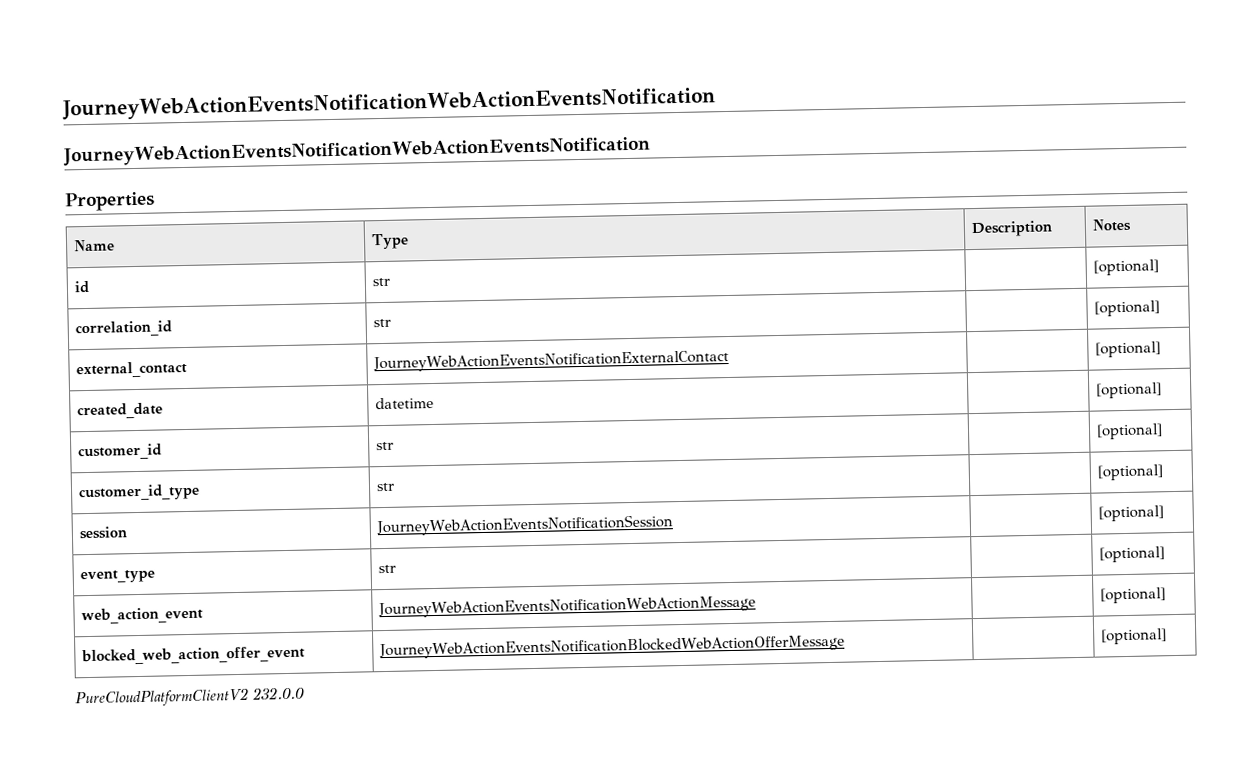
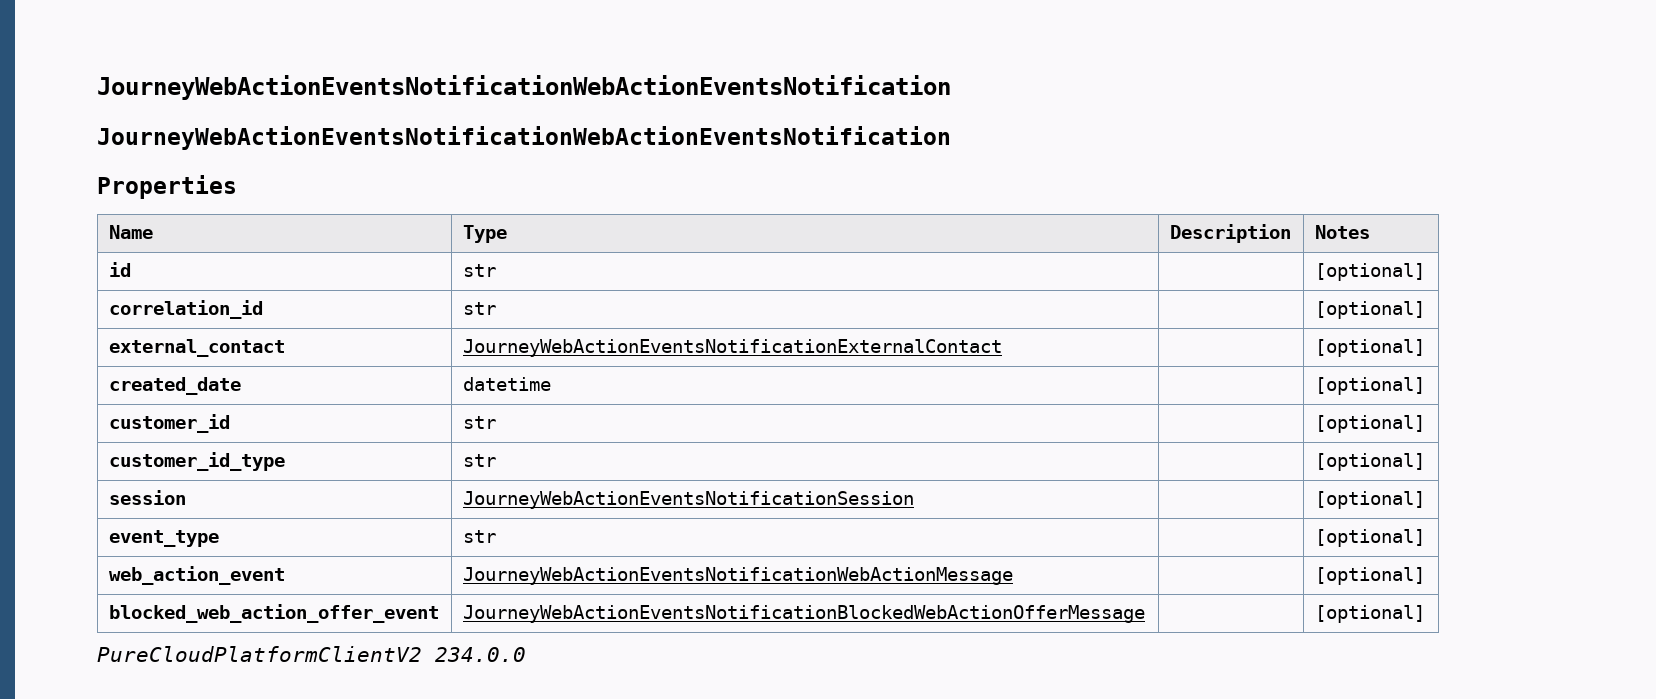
- PureCloudPlatformClientV2 232.0.0
+ PureCloudPlatformClientV2 234.0.0

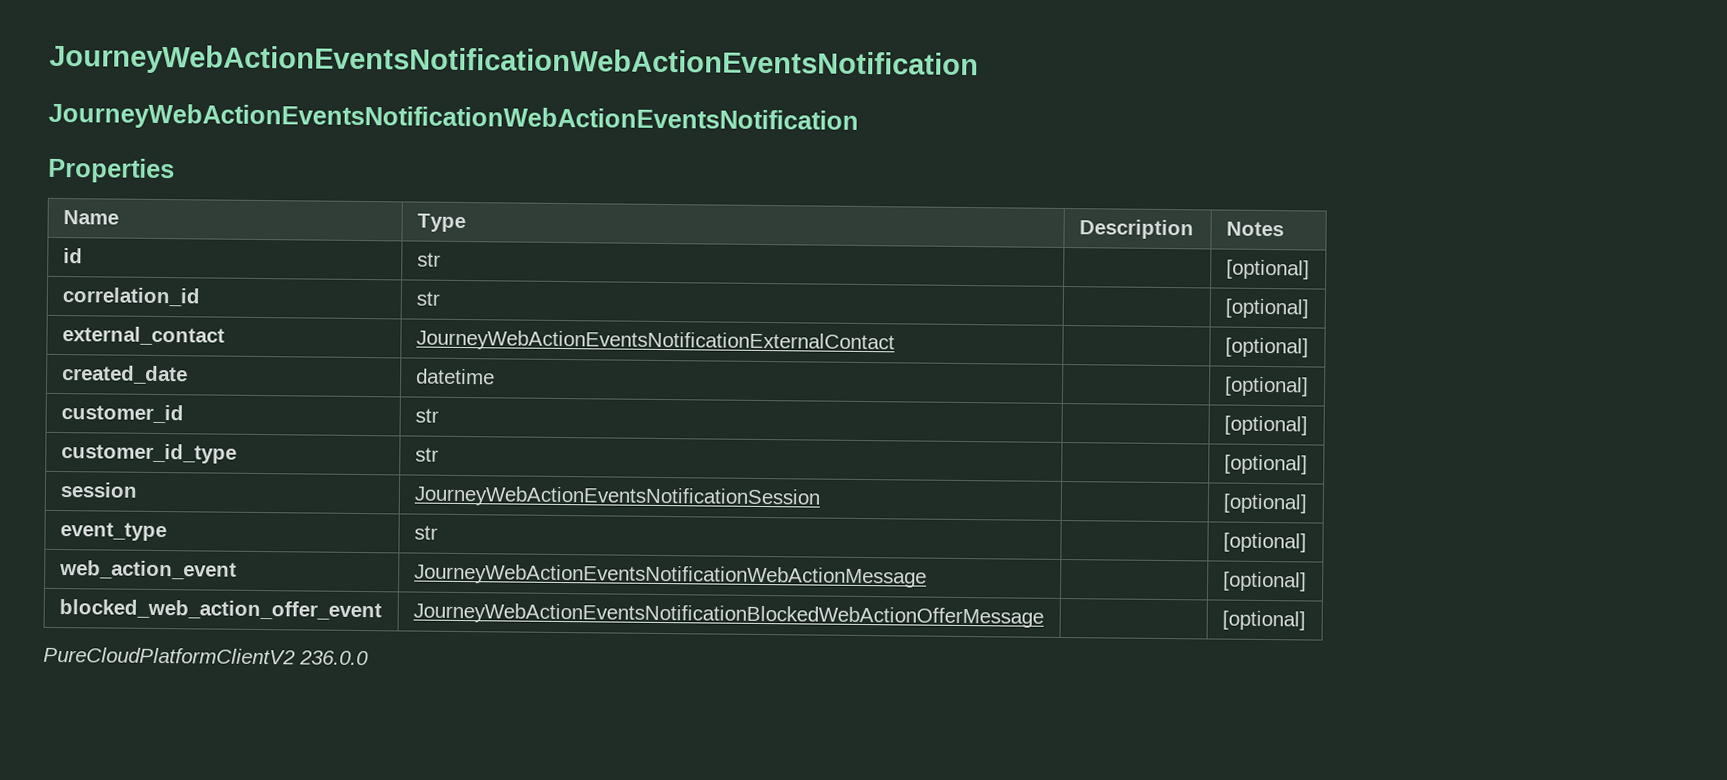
- PureCloudPlatformClientV2 234.0.0
+ PureCloudPlatformClientV2 236.0.0

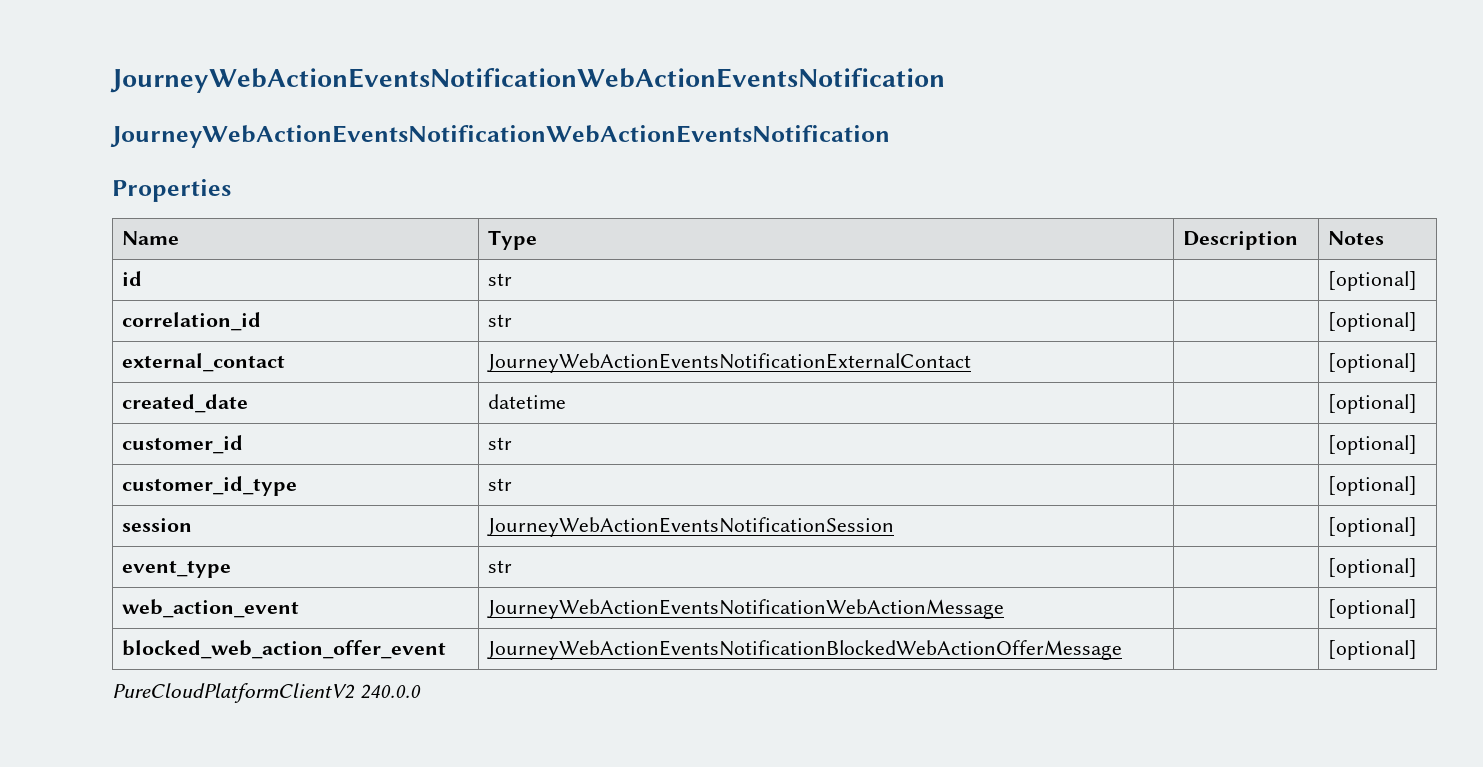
- PureCloudPlatformClientV2 236.0.0
+ PureCloudPlatformClientV2 240.0.0

